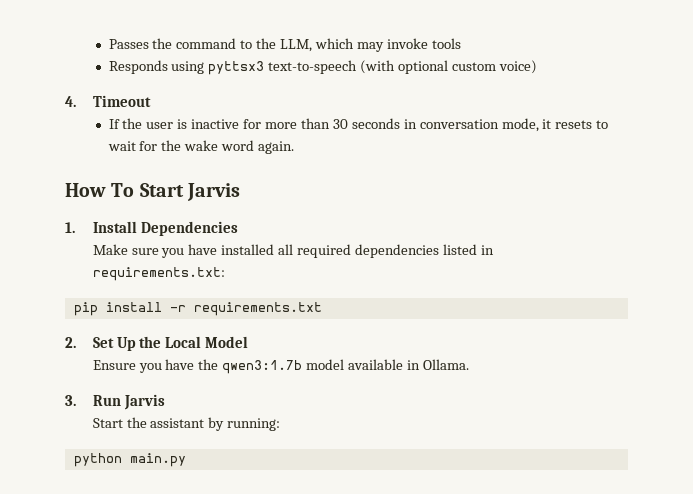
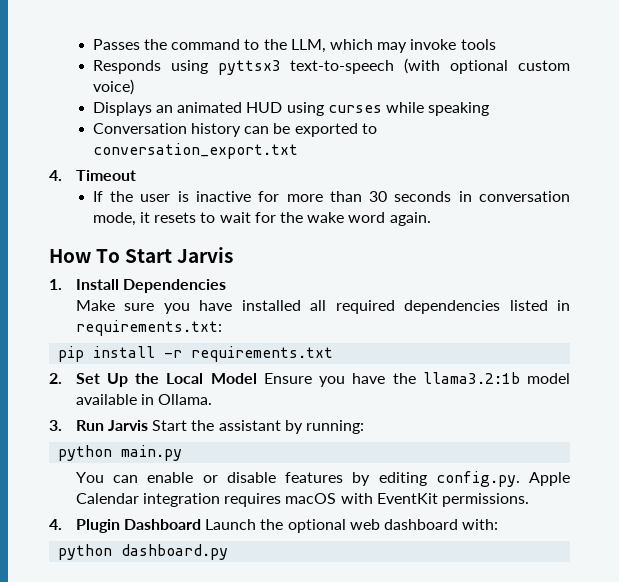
+ Displays an animated HUD using curses while speaking
+ Conversation history can be exported to conversation_export.txt
- 2. Set Up the Local Model
- Ensure you have the qwen3:1.7b model available in Ollama.
+ 2. Set Up the Local Model Ensure you have the llama3.2:1b model available in Ollama.
- 3. Run Jarvis
- Start the assistant by running:
+ 3. Run Jarvis Start the assistant by running:
+ You can enable or disable features by editing config.py. Apple Calendar integration requires macOS with EventKit permissions.
+ 4. Plugin Dashboard Launch the optional web dashboard with:
+ python dashboard.py

